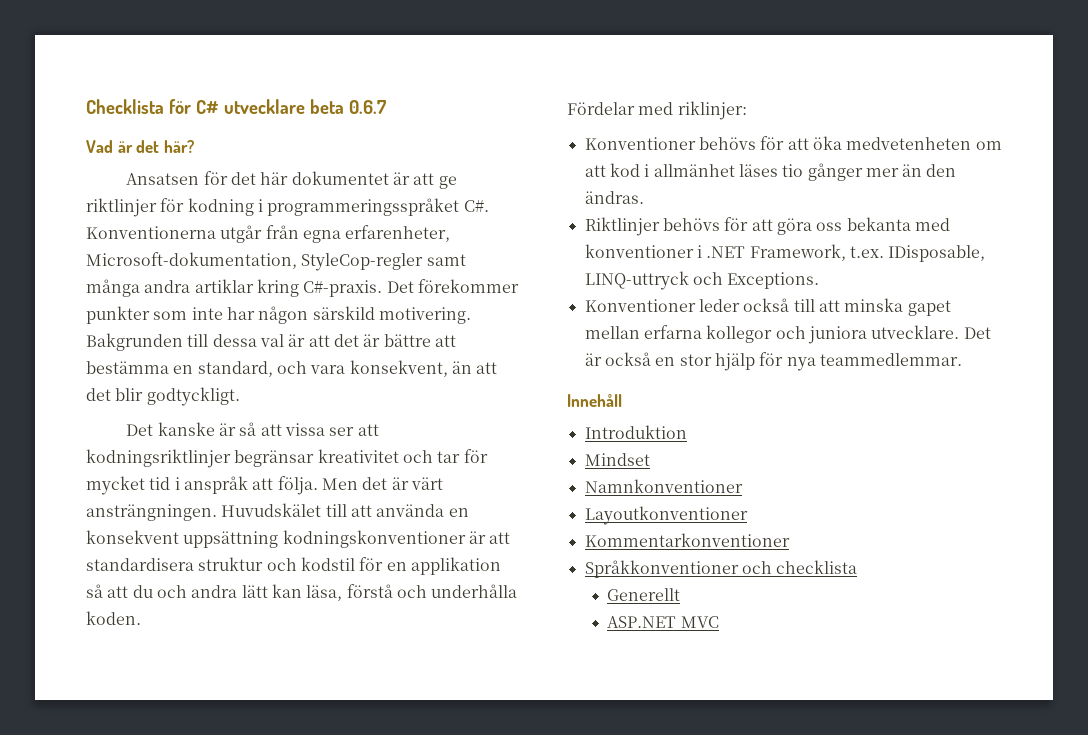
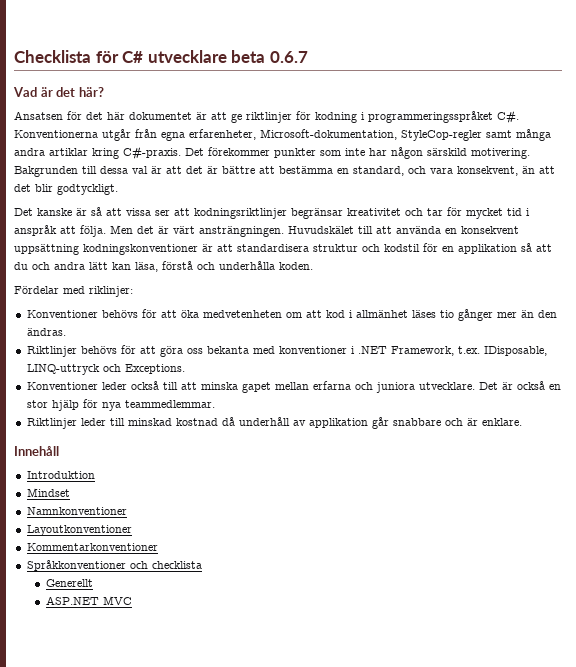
- Konventioner leder också till att minska gapet mellan erfarna kollegor och juniora utvecklare.
+ Konventioner leder också till att minska gapet mellan erfarna och juniora utvecklare.
+ Riktlinjer leder till minskad kostnad då underhåll av applikation går snabbare och är enklare.

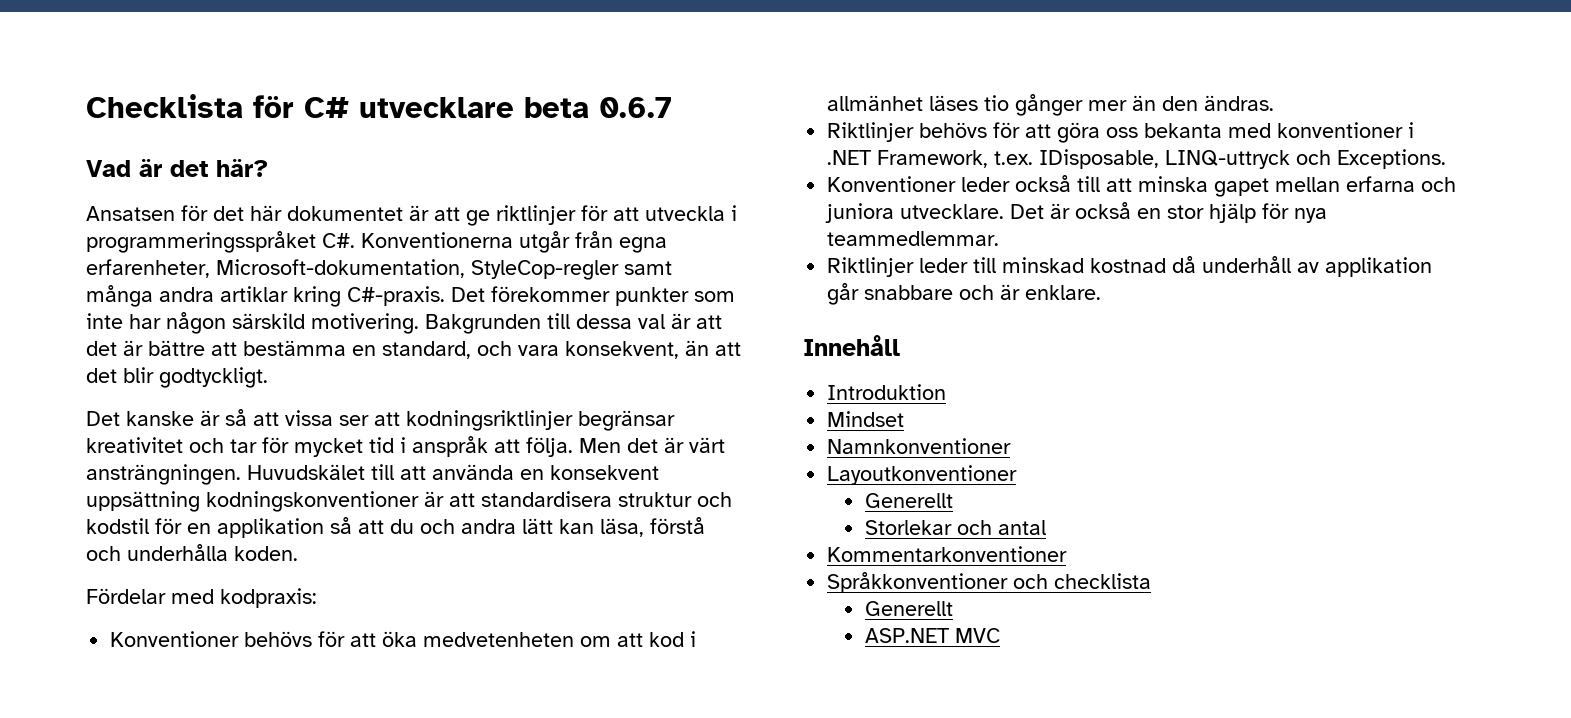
- Ansatsen för det här dokumentet är att ge riktlinjer för kodning i programmeringsspråket C#. Konventionerna utgår från egna erfarenheter, Microsoft-dokumentation, StyleCop-regler samt många andra artiklar kring C#-praxis.
+ Ansatsen för det här dokumentet är att ge riktlinjer för att utveckla i programmeringsspråket C#. Konventionerna utgår från egna erfarenheter, Microsoft-dokumentation, StyleCop-regler samt många andra artiklar kring C#-praxis.
- Fördelar med riklinjer:
+ Fördelar med kodpraxis:
  Layoutkonventioner
+ Generellt
+ Storlekar och antal

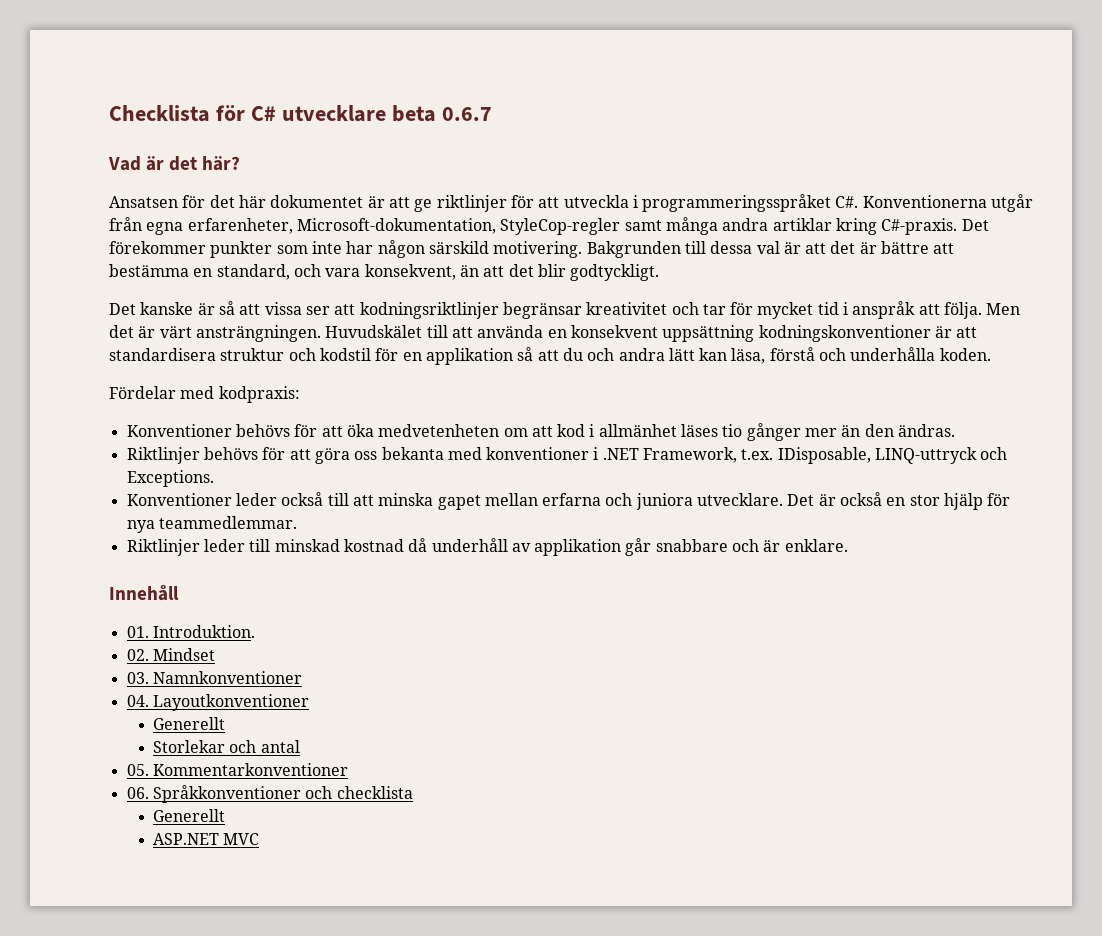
- Introduktion
- Mindset
+ 01. Introduktion.
+ 02. Mindset
- Namnkonventioner
+ 03. Namnkonventioner
- Layoutkonventioner
+ 04. Layoutkonventioner
- Kommentarkonventioner
+ 05. Kommentarkonventioner
- Språkkonventioner och checklista
+ 06. Språkkonventioner och checklista

